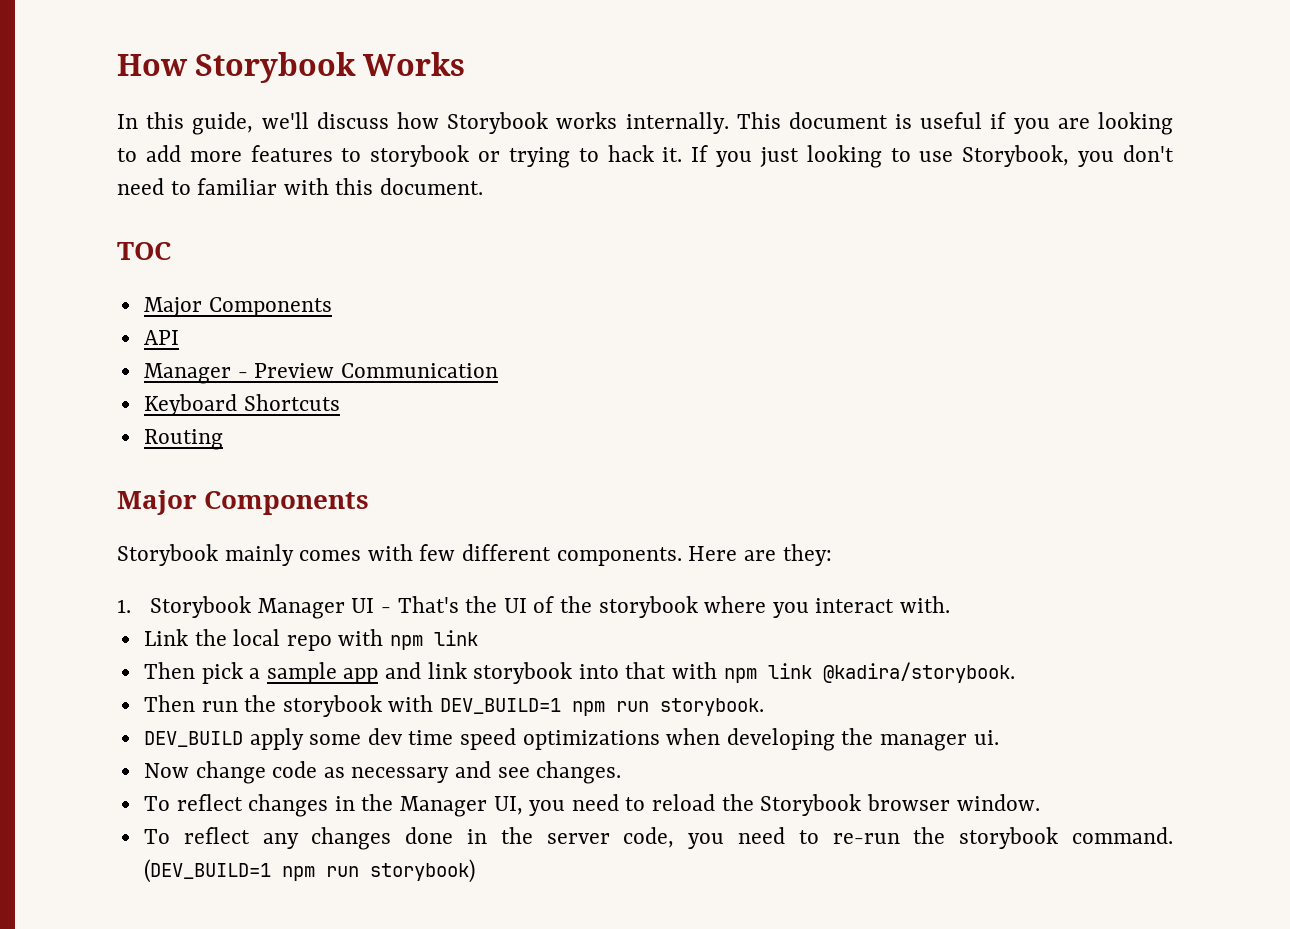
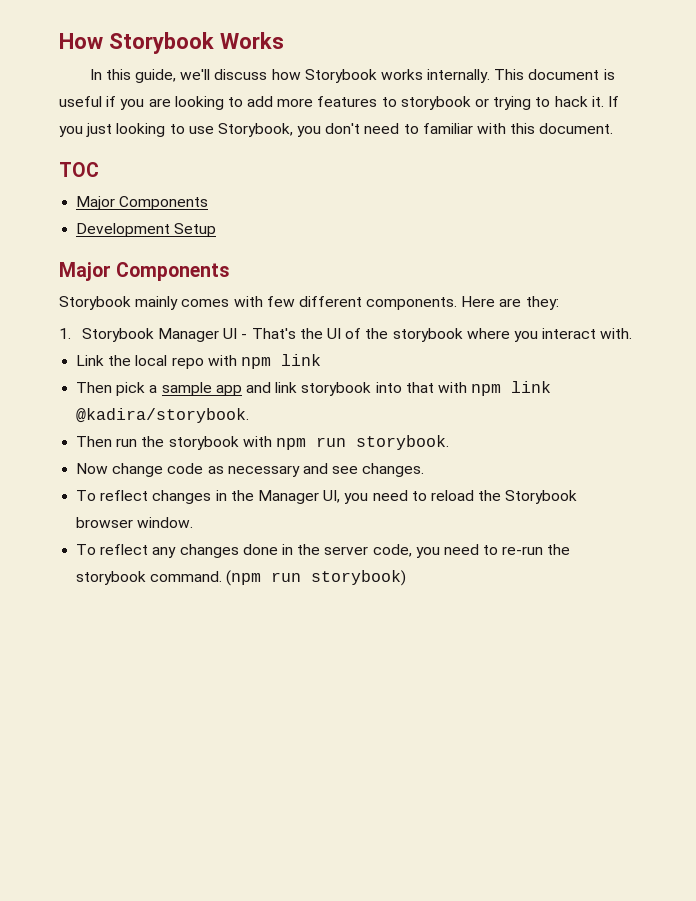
- API
- Manager - Preview Communication
- Keyboard Shortcuts
- Routing
+ Development Setup
- Then run the storybook with DEV_BUILD=1 npm run storybook.
+ Then run the storybook with npm run storybook.
- DEV_BUILD apply some dev time speed optimizations when developing the manager ui.
- (DEV_BUILD=1 npm run storybook)
+ (npm run storybook)

